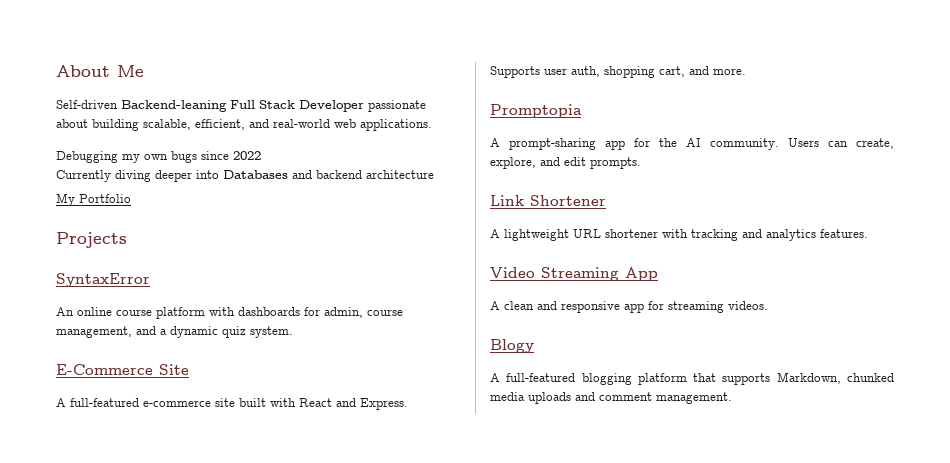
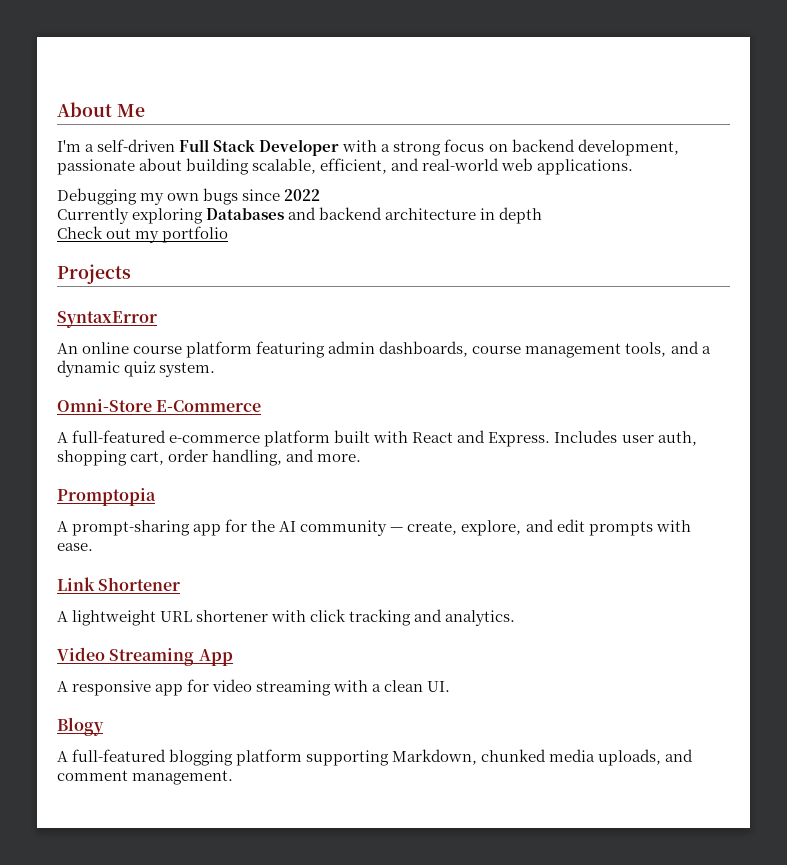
- Self-driven Backend-leaning Full Stack Developer passionate about building scalable, efficient, and real-world web applications.
+ I'm a self-driven Full Stack Developer with a strong focus on backend development, passionate about building scalable, efficient, and real-world web applications.
- Currently diving deeper into Databases and backend architecture
- My Portfolio
+ Currently exploring Databases and backend architecture in depth
+ Check out my portfolio
- An online course platform with dashboards for admin, course management, and a dynamic quiz system.
+ An online course platform featuring admin dashboards, course management tools, and a dynamic quiz system.
- E-Commerce Site
+ Omni-Store E-Commerce
- A full-featured e-commerce site built with React and Express.
+ A full-featured e-commerce platform built with React and Express.
- Supports user auth, shopping cart, and more.
+ Includes user auth, shopping cart, order handling, and more.
- A prompt-sharing app for the AI community. Users can create, explore, and edit prompts.
+ A prompt-sharing app for the AI community — create, explore, and edit prompts with ease.
- A lightweight URL shortener with tracking and analytics features.
+ A lightweight URL shortener with click tracking and analytics.
- A clean and responsive app for streaming videos.
+ A responsive app for video streaming with a clean UI.
- A full-featured blogging platform that supports Markdown, chunked media uploads and comment management.
+ A full-featured blogging platform supporting Markdown, chunked media uploads, and comment management.

